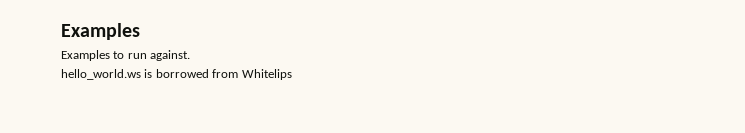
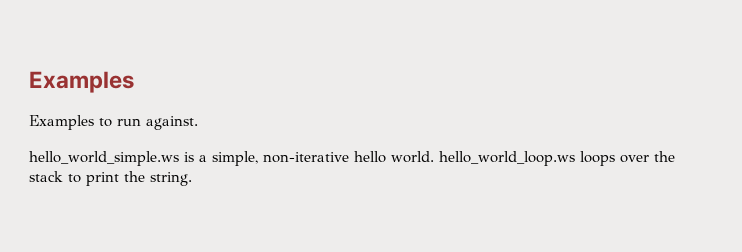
- hello_world.ws is borrowed from Whitelips
+ hello_world_simple.ws is a simple, non-iterative hello world. hello_world_loop.ws loops over the stack to print the string.

